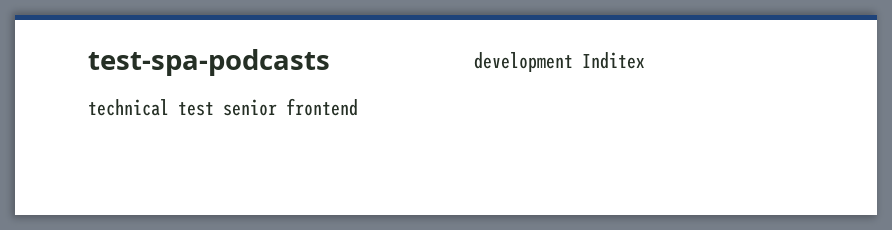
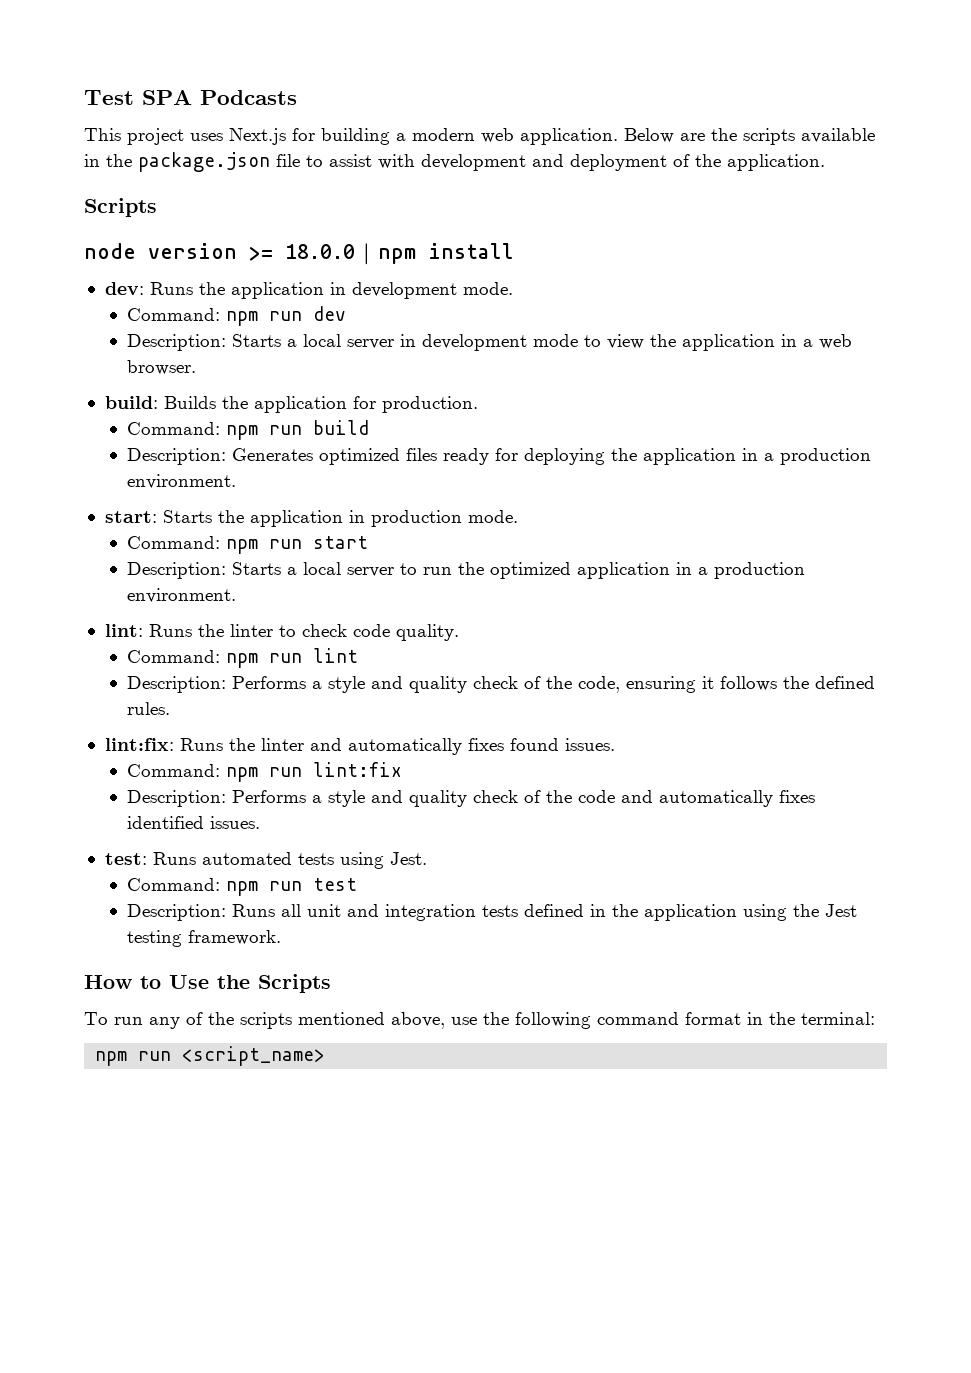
- test-spa-podcasts
- technical test senior frontend development Inditex
+ Test SPA Podcasts
+ This project uses Next.js for building a modern web application. Below are the scripts available in the package.json file to assist with development and deployment of the application.
+ Scripts
+ node version >= 18.0.0 | npm install
+ dev: Runs the application in development mode.
+ Command: npm run dev
+ Description: Starts a local server in development mode to view the application in a web browser.
+ build: Builds the application for production.
+ Command: npm run build
+ Description: Generates optimized files ready for deploying the application in a production environment.
+ start: Starts the application in production mode.
+ Command: npm run start
+ Description: Starts a local server to run the optimized application in a production environment.
+ lint: Runs the linter to check code quality.
+ Command: npm run lint
+ Description: Performs a style and quality check of the code, ensuring it follows the defined rules.
+ lint:fix: Runs the linter and automatically fixes found issues.
+ Command: npm run lint:fix
+ Description: Performs a style and quality check of the code and automatically fixes identified issues.
+ test: Runs automated tests using Jest.
+ Command: npm run test
+ Description: Runs all unit and integration tests defined in the application using the Jest testing framework.
+ How to Use the Scripts
+ To run any of the scripts mentioned above, use the following command format in the terminal:
+ npm run <script_name>

